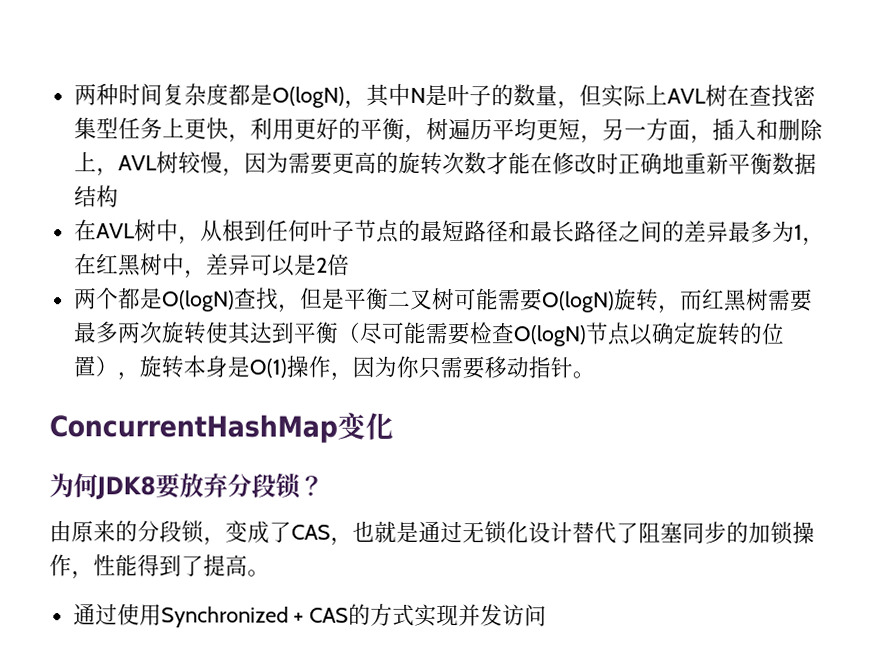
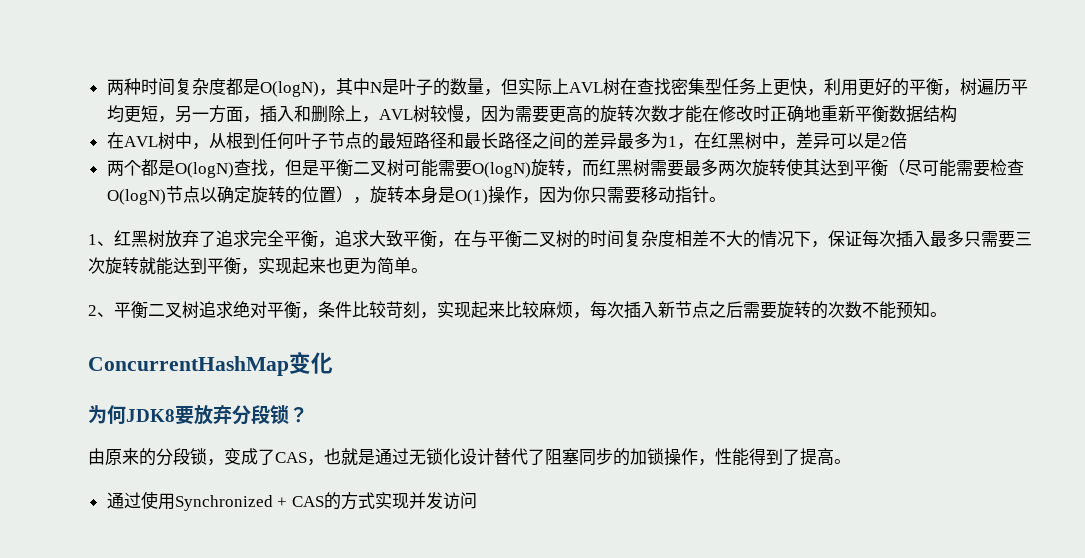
+ 1、红黑树放弃了追求完全平衡，追求大致平衡，在与平衡二叉树的时间复杂度相差不大的情况下，保证每次插入最多只需要三次旋转就能达到平衡，实现起来也更为简单。
+ 2、平衡二叉树追求绝对平衡，条件比较苛刻，实现起来比较麻烦，每次插入新节点之后需要旋转的次数不能预知。

